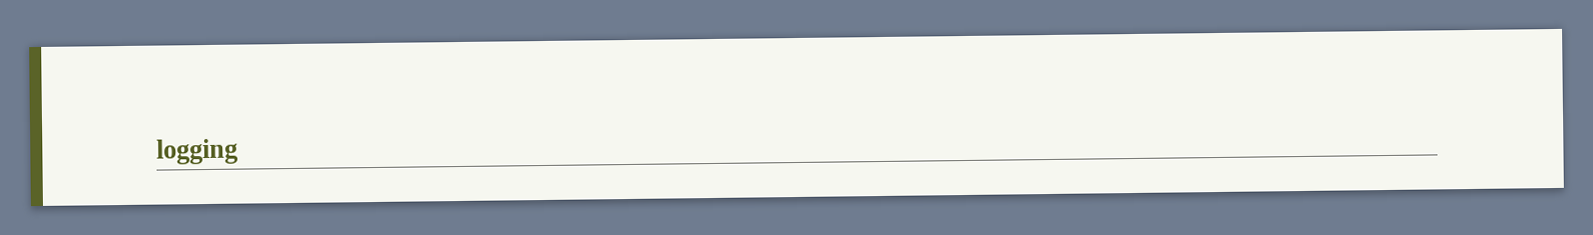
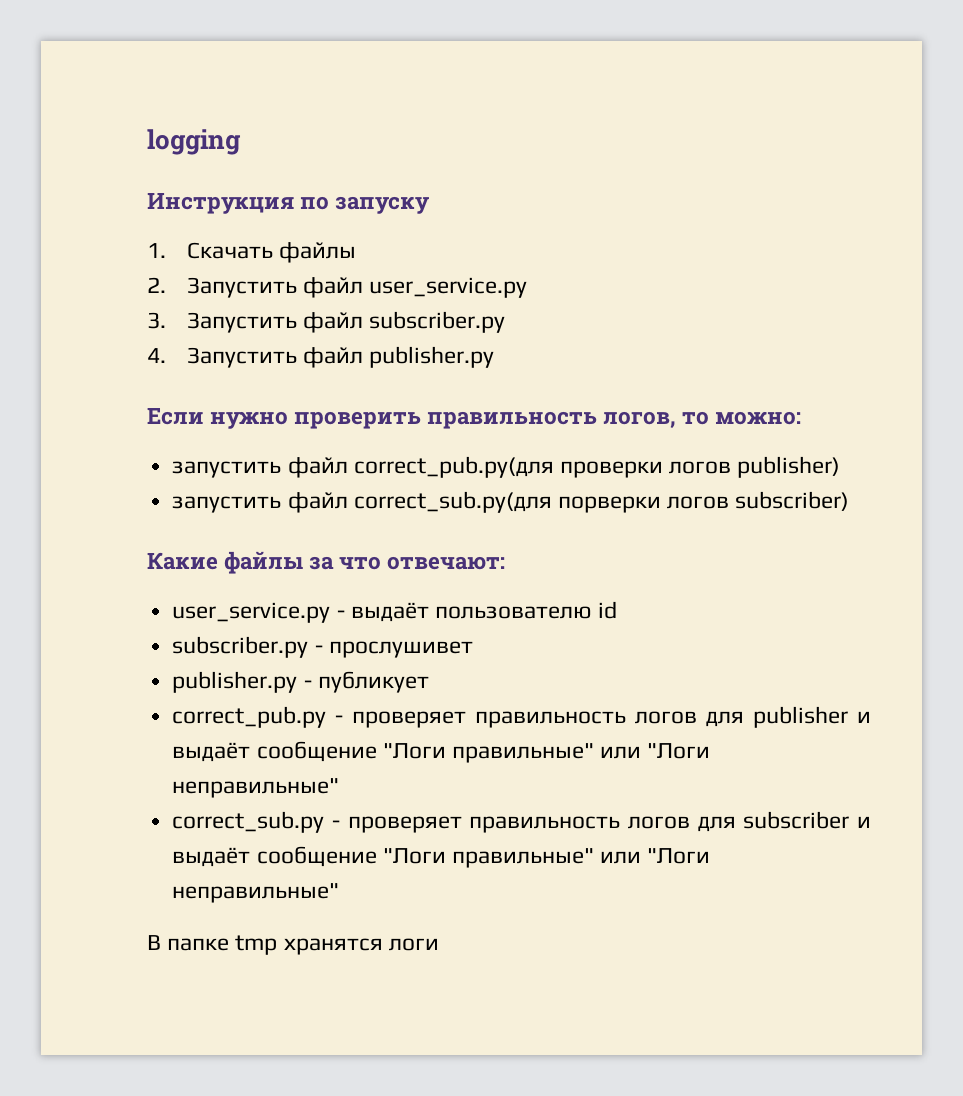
+ Инструкция по запуску
+ 1. Скачать файлы
+ 2. Запустить файл user_service.py
+ 3. Запустить файл subscriber.py
+ 4. Запустить файл publisher.py
+ Если нужно проверить правильность логов, то можно:
+ запустить файл correct_pub.py(для проверки логов publisher)
+ запустить файл correct_sub.py(для порверки логов subscriber)
+ Какие файлы за что отвечают:
+ user_service.py - выдаёт пользователю id
+ subscriber.py - прослушивет
+ publisher.py - публикует
+ correct_pub.py - проверяет правильность логов для publisher и выдаёт сообщение "Логи правильные" или "Логи неправильные"
+ correct_sub.py - проверяет правильность логов для subscriber и выдаёт сообщение "Логи правильные" или "Логи неправильные"
+ В папке tmp хранятся логи

